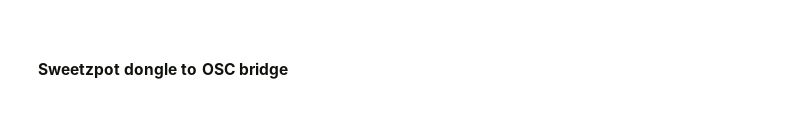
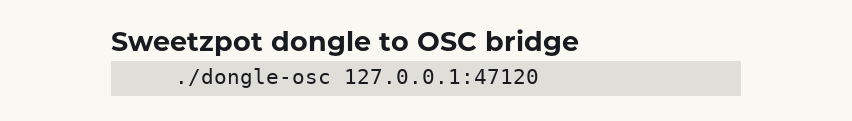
+ ./dongle-osc 127.0.0.1:47120

